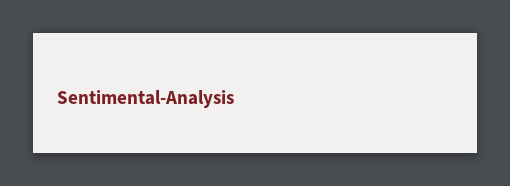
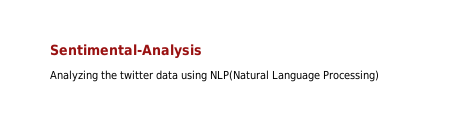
+ Analyzing the twitter data using NLP(Natural Language Processing)

